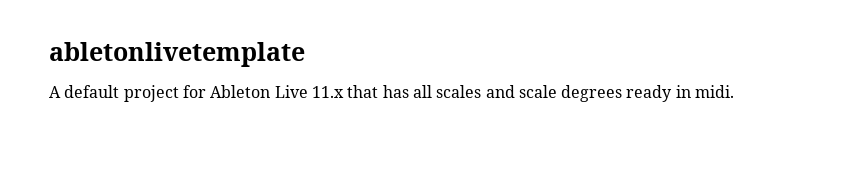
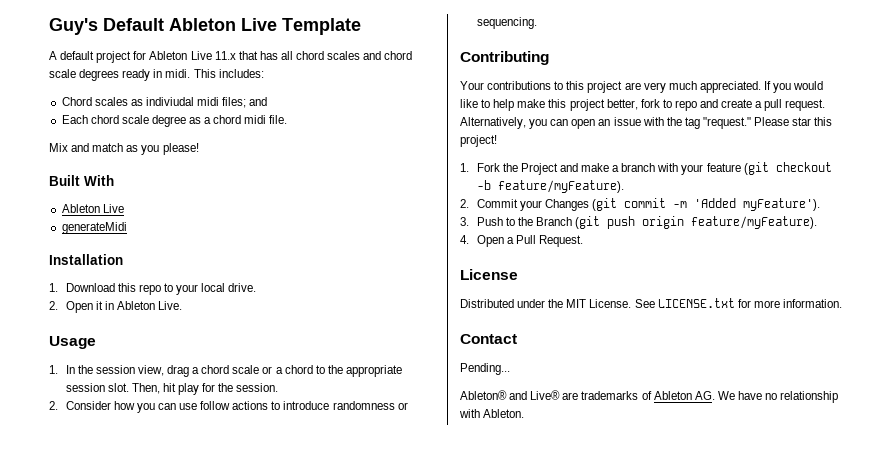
- abletonlivetemplate
+ Guy's Default Ableton Live Template
- A default project for Ableton Live 11.x that has all scales and scale degrees ready in midi.
+ A default project for Ableton Live 11.x that has all chord scales and chord scale degrees ready in midi.
+ This includes:
+ Chord scales as indiviudal midi files; and
+ Each chord scale degree as a chord midi file.
+ Mix and match as you please!
+ Built With
+ Ableton Live
+ generateMidi
+ Installation
+ 1. Download this repo to your local drive.
+ 2. Open it in Ableton Live.
+ Usage
+ 1. In the session view, drag a chord scale or a chord to the appropriate session slot. Then, hit play for the session.
+ 2. Consider how you can use follow actions to introduce randomness or sequencing.
+ Contributing
+ Your contributions to this project are very much appreciated. If you would like to help make this project better, fork to repo and create a pull request. Alternatively, you can open an issue with the tag "request." Please star this project!
+ 1. Fork the Project and make a branch with your feature (git checkout -b feature/myFeature).
+ 2. Commit your Changes (git commit -m 'Added myFeature').
+ 3. Push to the Branch (git push origin feature/myFeature).
+ 4. Open a Pull Request.
+ License
+ Distributed under the MIT License. See LICENSE.txt for more information.
+ Contact
+ Pending...
+ Ableton® and Live® are trademarks of Ableton AG. We have no relationship with Ableton.

